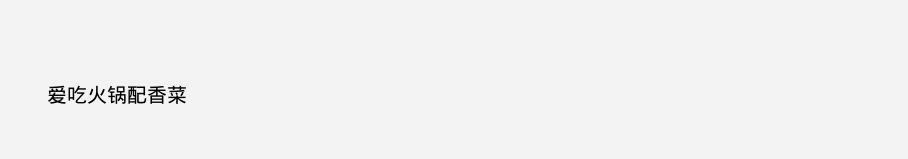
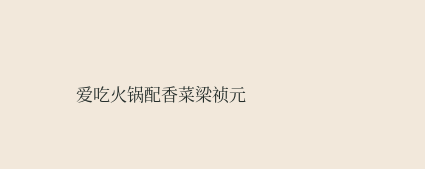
- 爱吃火锅配香菜
+ 爱吃火锅配香菜梁祯元

